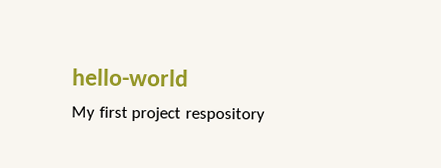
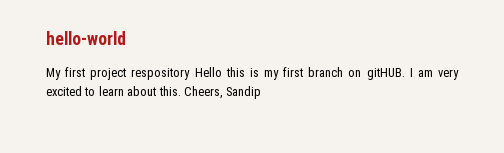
- My first project respository
+ My first project respository Hello this is my first branch on gitHUB. I am very excited to learn about this. Cheers, Sandip

